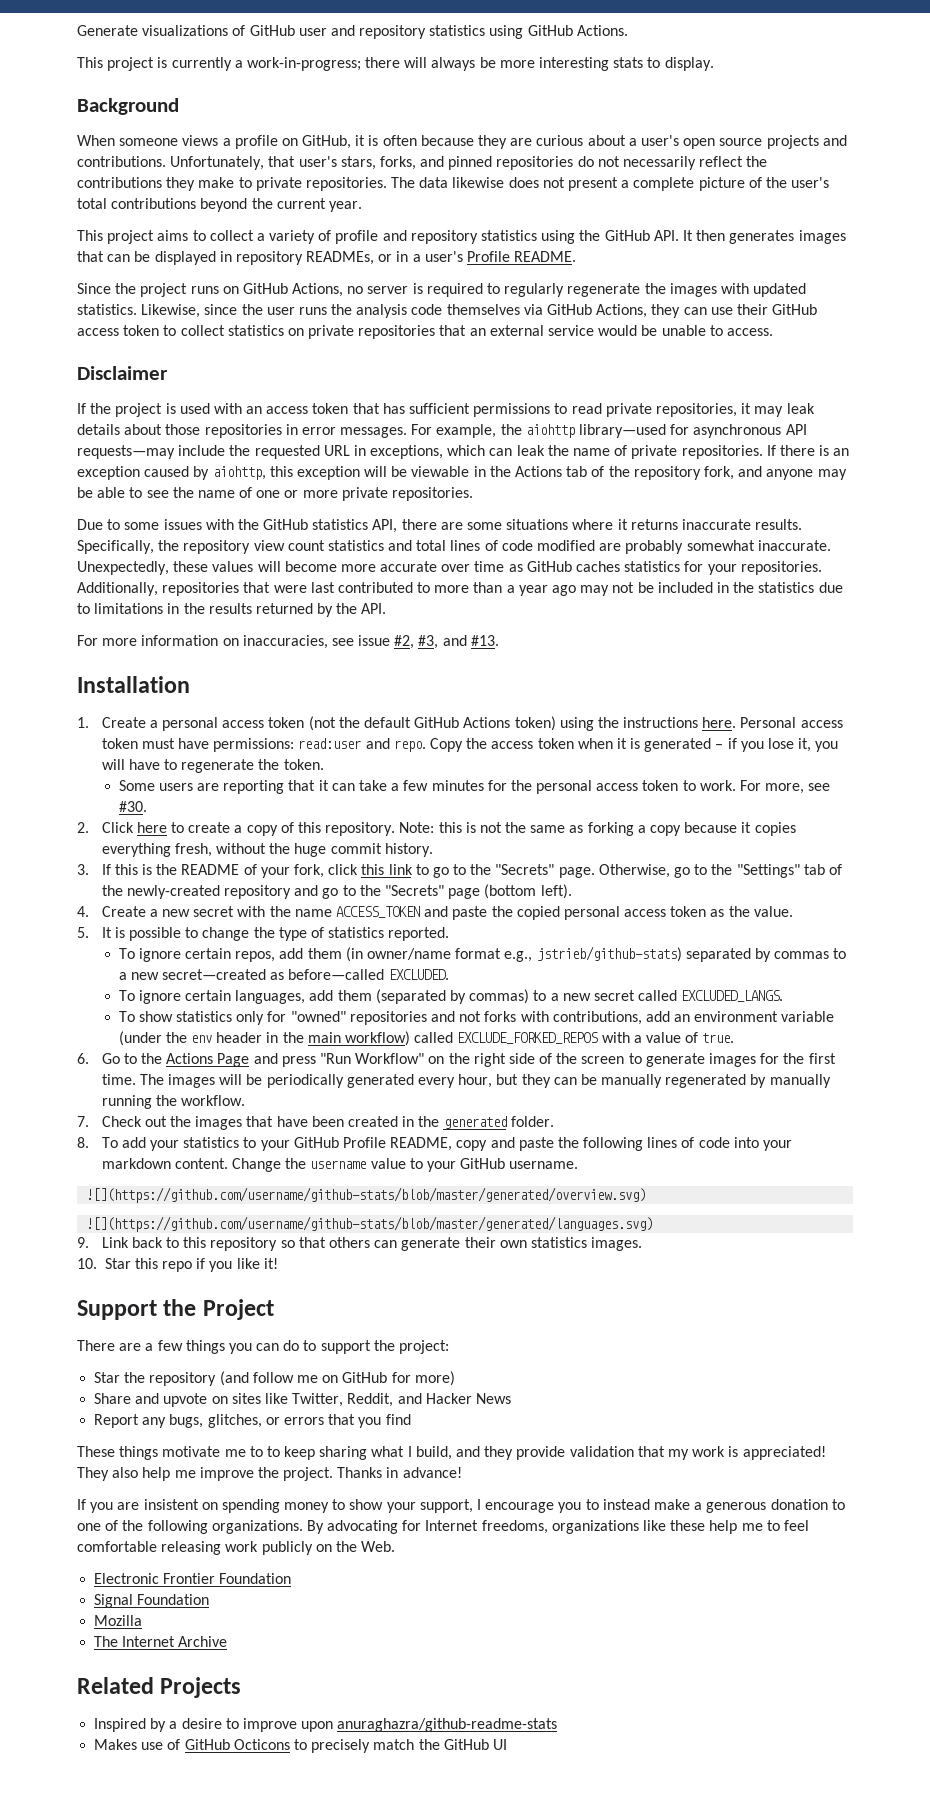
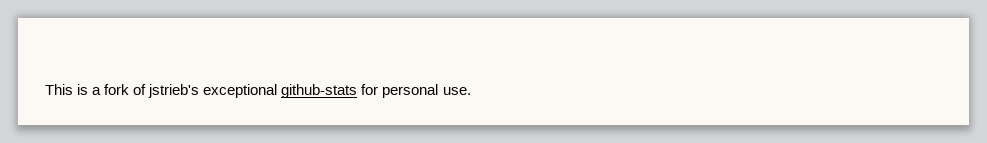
- Generate visualizations of GitHub user and repository statistics using GitHub Actions.
- This project is currently a work-in-progress; there will always be more interesting stats to display.
- Background
- When someone views a profile on GitHub, it is often because they are curious about a user's open source projects and contributions. Unfortunately, that user's stars, forks, and pinned repositories do not necessarily reflect the contributions they make to private repositories. The data likewise does not present a complete picture of the user's total contributions beyond the current year.
- This project aims to collect a variety of profile and repository statistics using the GitHub API. It then generates images that can be displayed in repository READMEs, or in a user's Profile README.
- Since the project runs on GitHub Actions, no server is required to regularly regenerate the images with updated statistics. Likewise, since the user runs the analysis code themselves via GitHub Actions, they can use their GitHub access token to collect statistics on private repositories that an external service would be unable to access.
- Disclaimer
- If the project is used with an access token that has sufficient permissions to read private repositories, it may leak details about those repositories in error messages. For example, the aiohttp library—used for asynchronous API requests—may include the requested URL in exceptions, which can leak the name of private repositories. If there is an exception caused by aiohttp, this exception will be viewable in the Actions tab of the repository fork, and anyone may be able to see the name of one or more private repositories.
- Due to some issues with the GitHub statistics API, there are some situations where it returns inaccurate results. Specifically, the repository view count statistics and total lines of code modified are probably somewhat inaccurate. Unexpectedly, these values will become more accurate over time as GitHub caches statistics for your repositories. Additionally, repositories that were last contributed to more than a year ago may not be included in the statistics due to limitations in the results returned by the API.
- For more information on inaccuracies, see issue #2, #3, and #13.
- Installation
- 1. Create a personal access token (not the default GitHub Actions token) using the instructions here. Personal access token must have permissions: read:user and repo. Copy the access token when it is generated – if you lose it, you will have to regenerate the token.
- Some users are reporting that it can take a few minutes for the personal access token to work. For more, see #30.
- 2. Click here to create a copy of this repository. Note: this is not the same as forking a copy because it copies everything fresh, without the huge commit history.
- 3. If this is the README of your fork, click this link to go to the "Secrets" page. Otherwise, go to the "Settings" tab of the newly-created repository and go to the "Secrets" page (bottom left).
- 4. Create a new secret with the name ACCESS_TOKEN and paste the copied personal access token as the value.
- 5. It is possible to change the type of statistics reported.
- To ignore certain repos, add them (in owner/name format e.g., jstrieb/github-stats) separated by commas to a new secret—created as before—called EXCLUDED.
- To ignore certain languages, add them (separated by commas) to a new secret called EXCLUDED_LANGS.
- To show statistics only for "owned" repositories and not forks with contributions, add an environment variable (under the env header in the main workflow) called EXCLUDE_FORKED_REPOS with a value of true.
- 6. Go to the Actions Page and press "Run Workflow" on the right side of the screen to generate images for the first time. The images will be periodically generated every hour, but they can be manually regenerated by manually running the workflow.
- 7. Check out the images that have been created in the generated folder.
- 8. To add your statistics to your GitHub Profile README, copy and paste the following lines of code into your markdown content. Change the username value to your GitHub username.
- ![](https://github.com/username/github-stats/blob/master/generated/overview.svg)
- ![](https://github.com/username/github-stats/blob/master/generated/languages.svg)
- 9. Link back to this repository so that others can generate their own statistics images.
- 10. Star this repo if you like it!
- Support the Project
- There are a few things you can do to support the project:
- Star the repository (and follow me on GitHub for more)
- Share and upvote on sites like Twitter, Reddit, and Hacker News
- Report any bugs, glitches, or errors that you find
- These things motivate me to to keep sharing what I build, and they provide validation that my work is appreciated! They also help me improve the project. Thanks in advance!
- If you are insistent on spending money to show your support, I encourage you to instead make a generous donation to one of the following organizations. By advocating for Internet freedoms, organizations like these help me to feel comfortable releasing work publicly on the Web.
- Electronic Frontier Foundation
- Signal Foundation
- Mozilla
- The Internet Archive
- Related Projects
- Inspired by a desire to improve upon anuraghazra/github-readme-stats
- Makes use of GitHub Octicons to precisely match the GitHub UI
+ This is a fork of jstrieb's exceptional github-stats for personal use.

